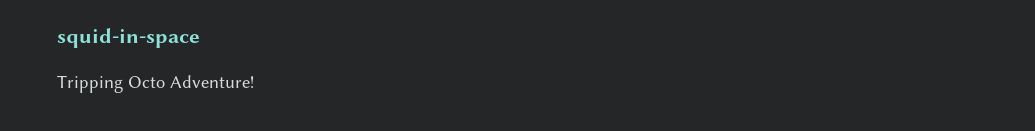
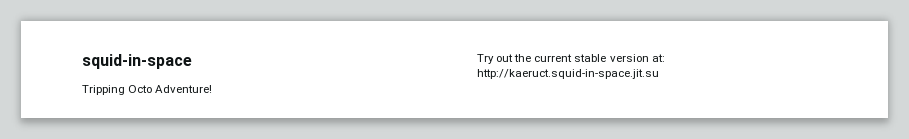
+ Try out the current stable version at: http://kaeruct.squid-in-space.jit.su

